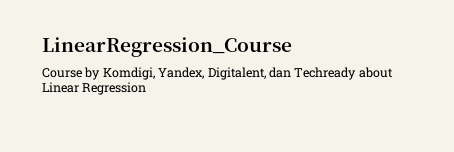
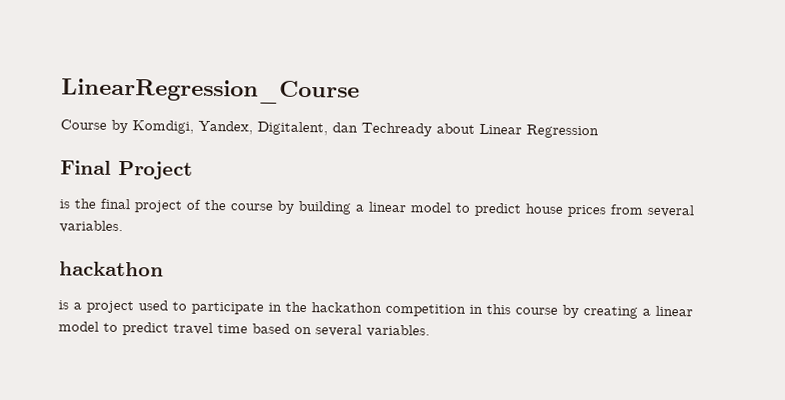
+ Final Project
+ is the final project of the course by building a linear model to predict house prices from several variables.
+ hackathon
+ is a project used to participate in the hackathon competition in this course by creating a linear model to predict travel time based on several variables.

